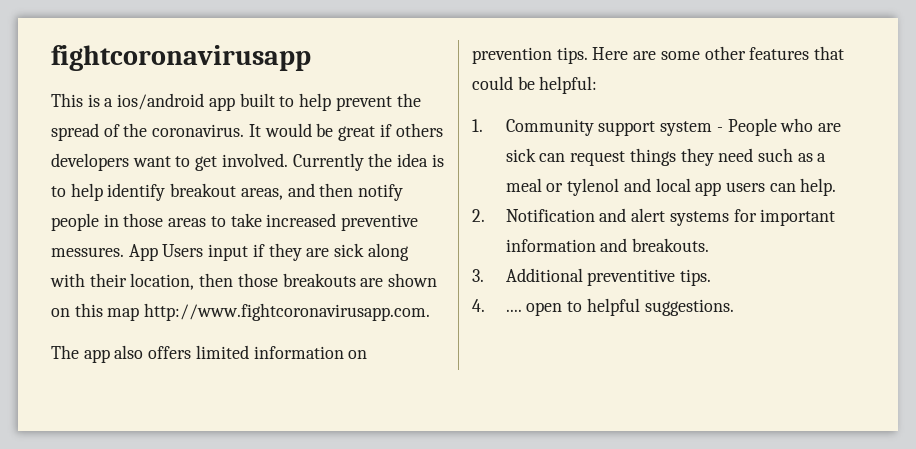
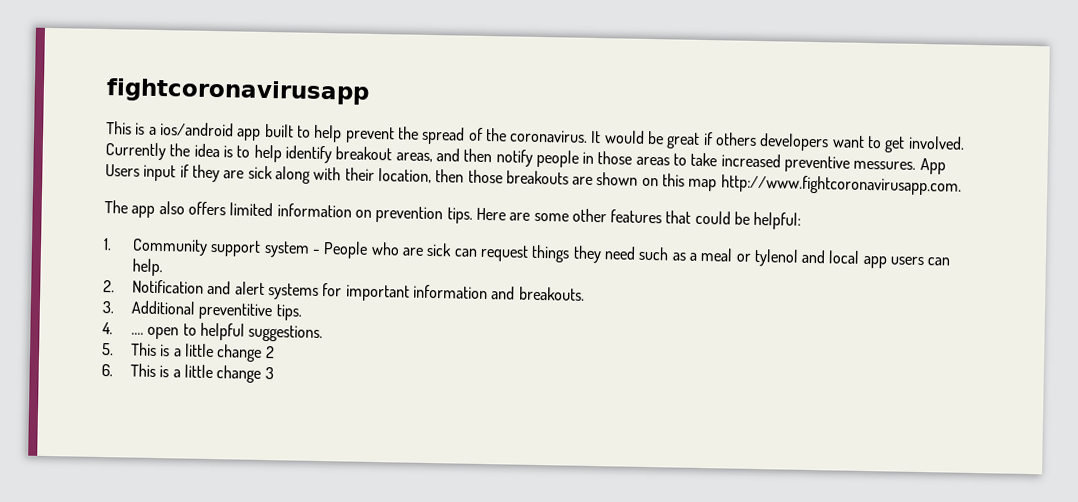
+ 5. This is a little change 2
+ 6. This is a little change 3

